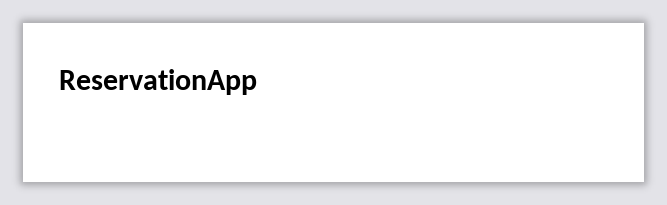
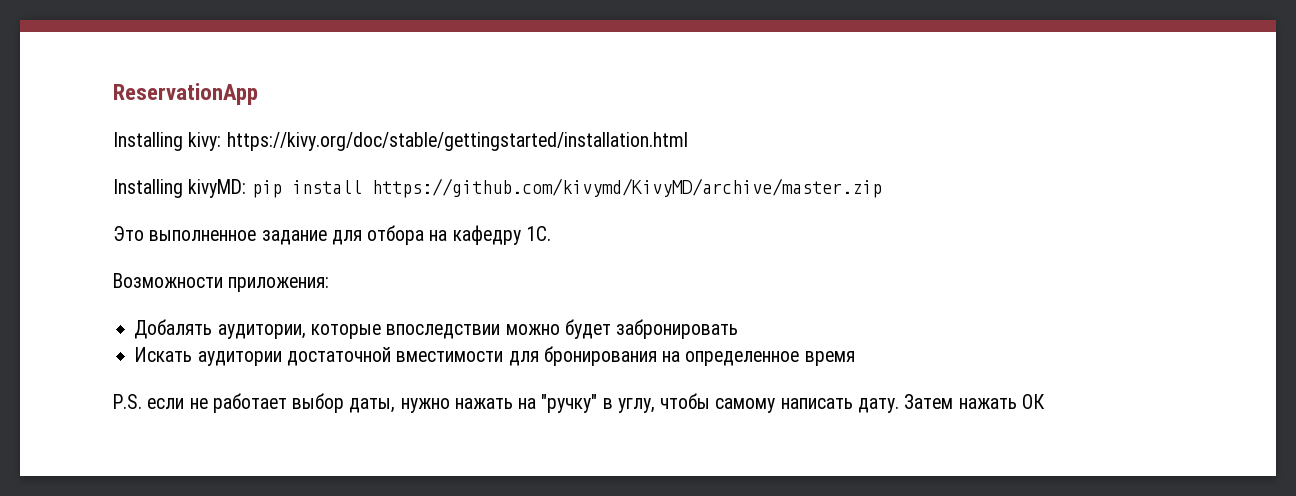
+ Installing kivy: https://kivy.org/doc/stable/gettingstarted/installation.html
+ Installing kivyMD: pip install https://github.com/kivymd/KivyMD/archive/master.zip
+ Это выполненное задание для отбора на кафедру 1С.
+ Возможности приложения:
+ Добалять аудитории, которые впоследствии можно будет забронировать
+ Искать аудитории достаточной вместимости для бронирования на определенное время
+ P.S. если не работает выбор даты, нужно нажать на "ручку" в углу, чтобы самому написать дату. Затем нажать ОК

